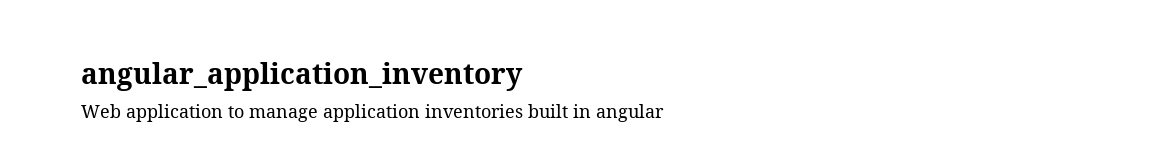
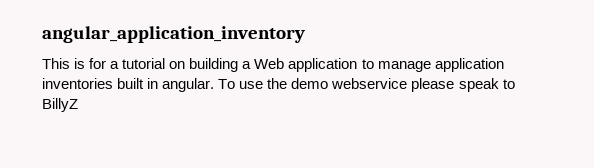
- Web application to manage application inventories built in angular
+ This is for a tutorial on building a Web application to manage application inventories built in angular. To use the demo webservice please speak to BillyZ

